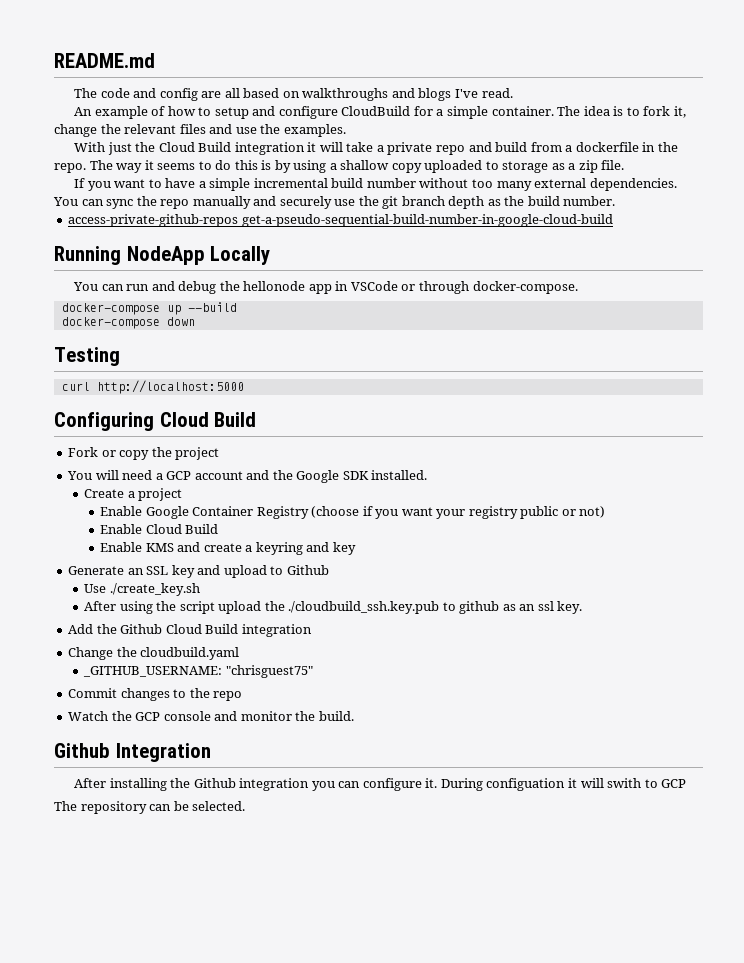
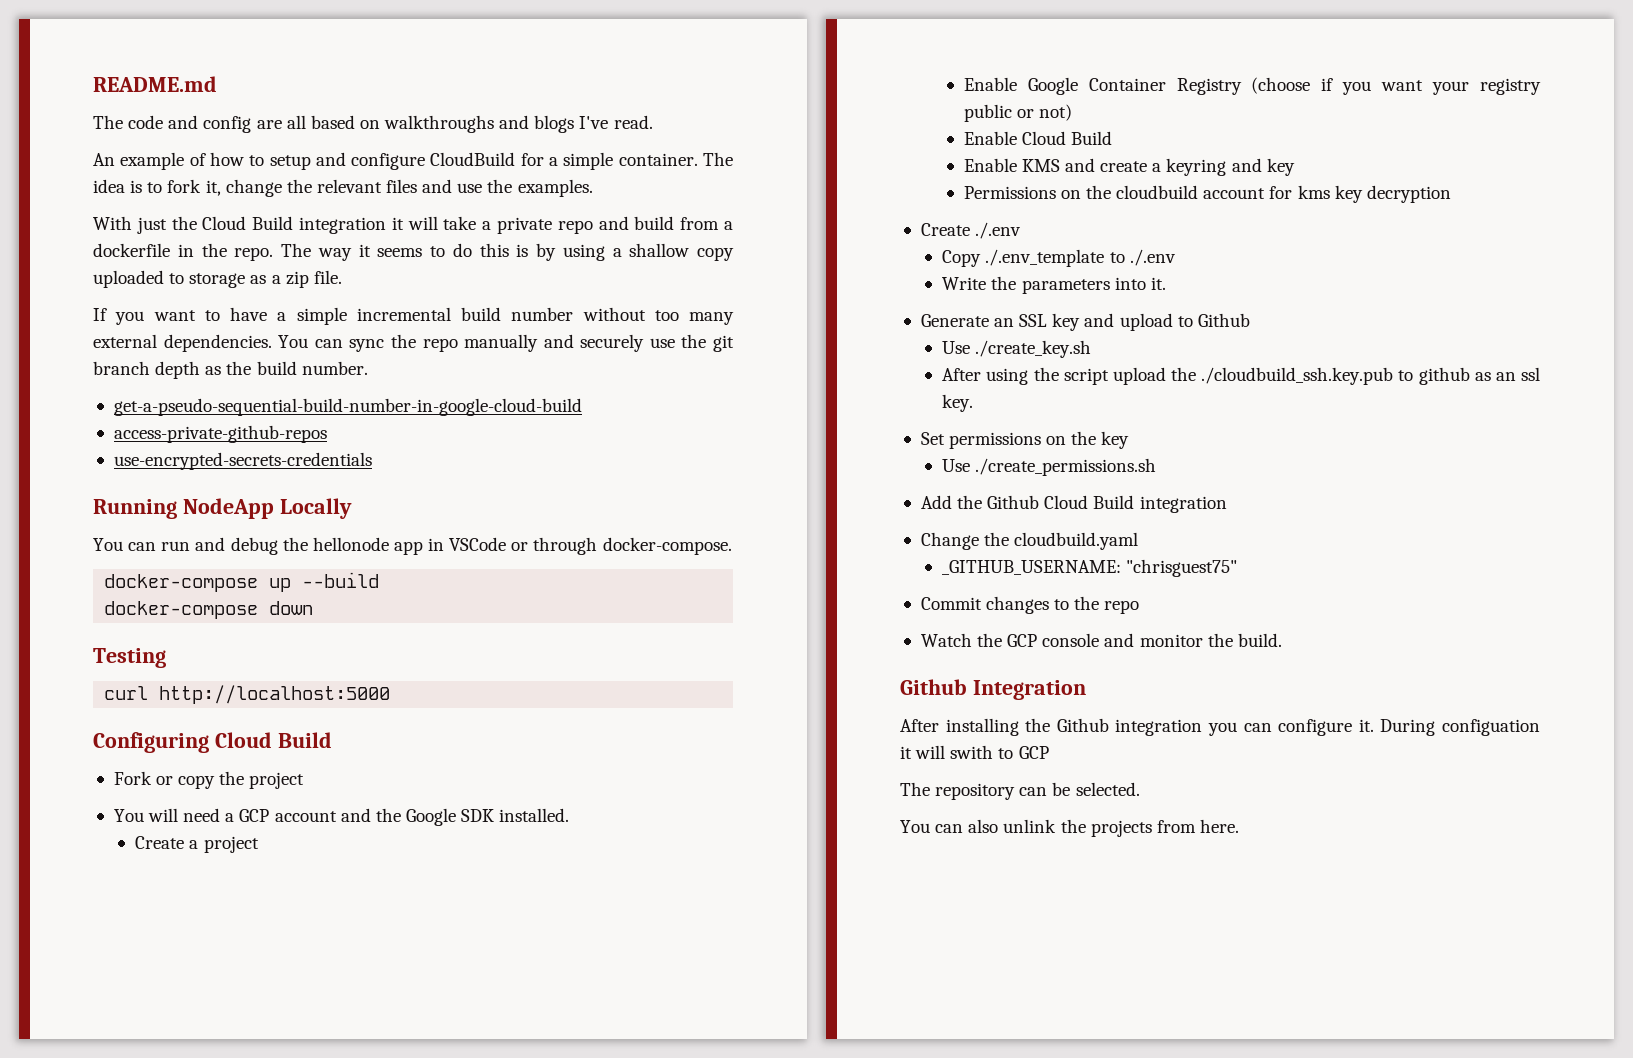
+ get-a-pseudo-sequential-build-number-in-google-cloud-build
- access-private-github-repos get-a-pseudo-sequential-build-number-in-google-cloud-build
+ access-private-github-repos
+ use-encrypted-secrets-credentials
+ Permissions on the cloudbuild account for kms key decryption
+ Create ./.env
+ Copy ./.env_template to ./.env
+ Write the parameters into it.
+ Set permissions on the key
+ Use ./create_permissions.sh
+ You can also unlink the projects from here.

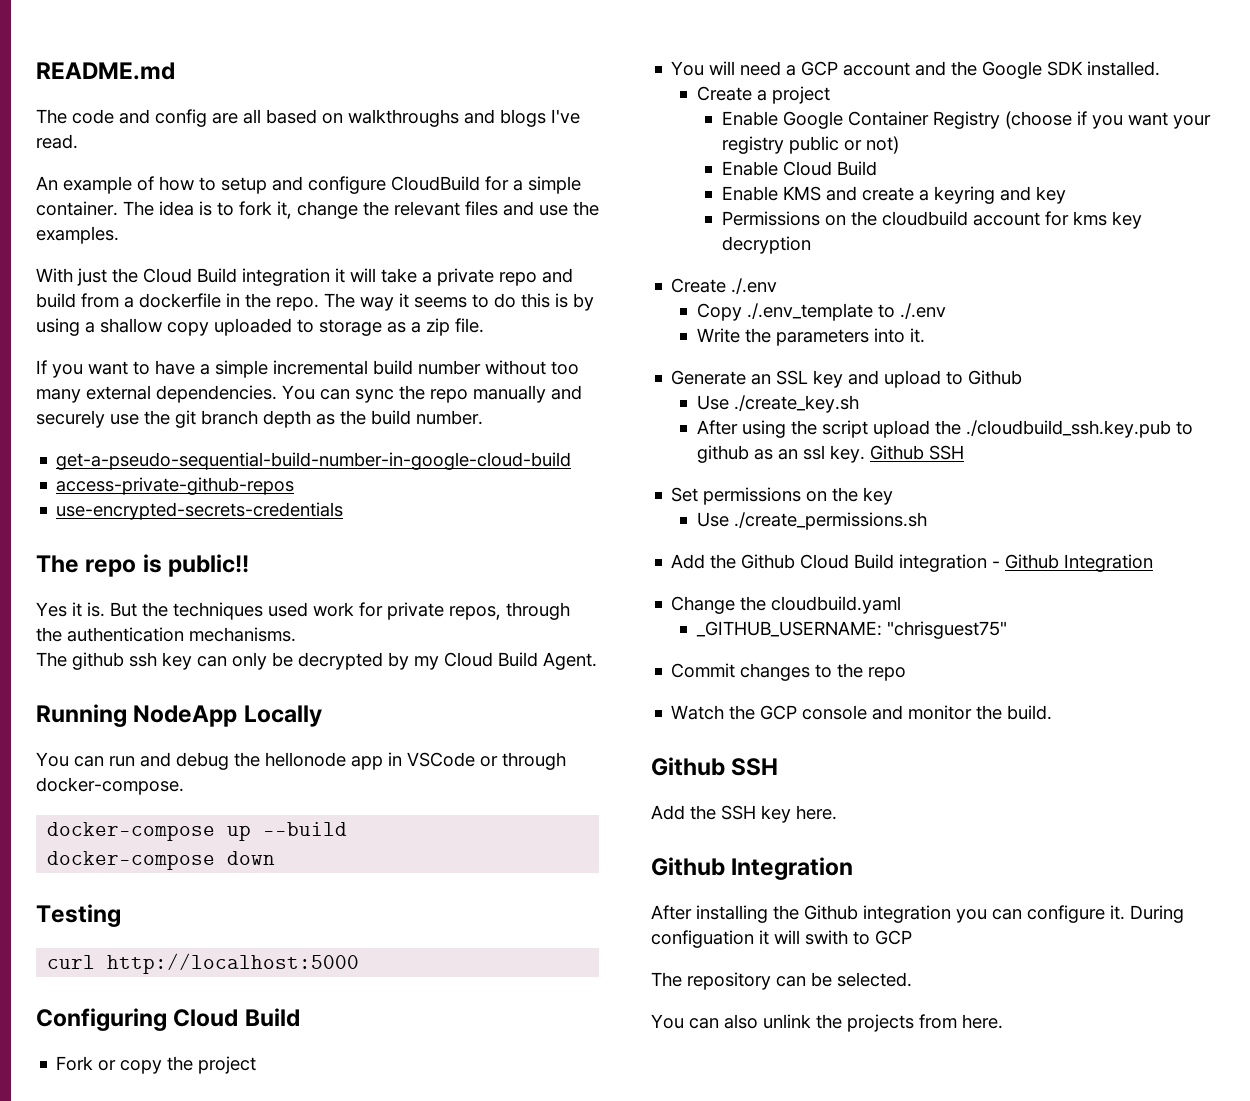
+ The repo is public!!
+ Yes it is. But the techniques used work for private repos, through the authentication mechanisms.
+ The github ssh key can only be decrypted by my Cloud Build Agent.
- After using the script upload the ./cloudbuild_ssh.key.pub to github as an ssl key.
+ After using the script upload the ./cloudbuild_ssh.key.pub to github as an ssl key. Github SSH
- Add the Github Cloud Build integration
+ Add the Github Cloud Build integration - Github Integration
  Watch the GCP console and monitor the build.
+ Github SSH
+ Add the SSH key here.

